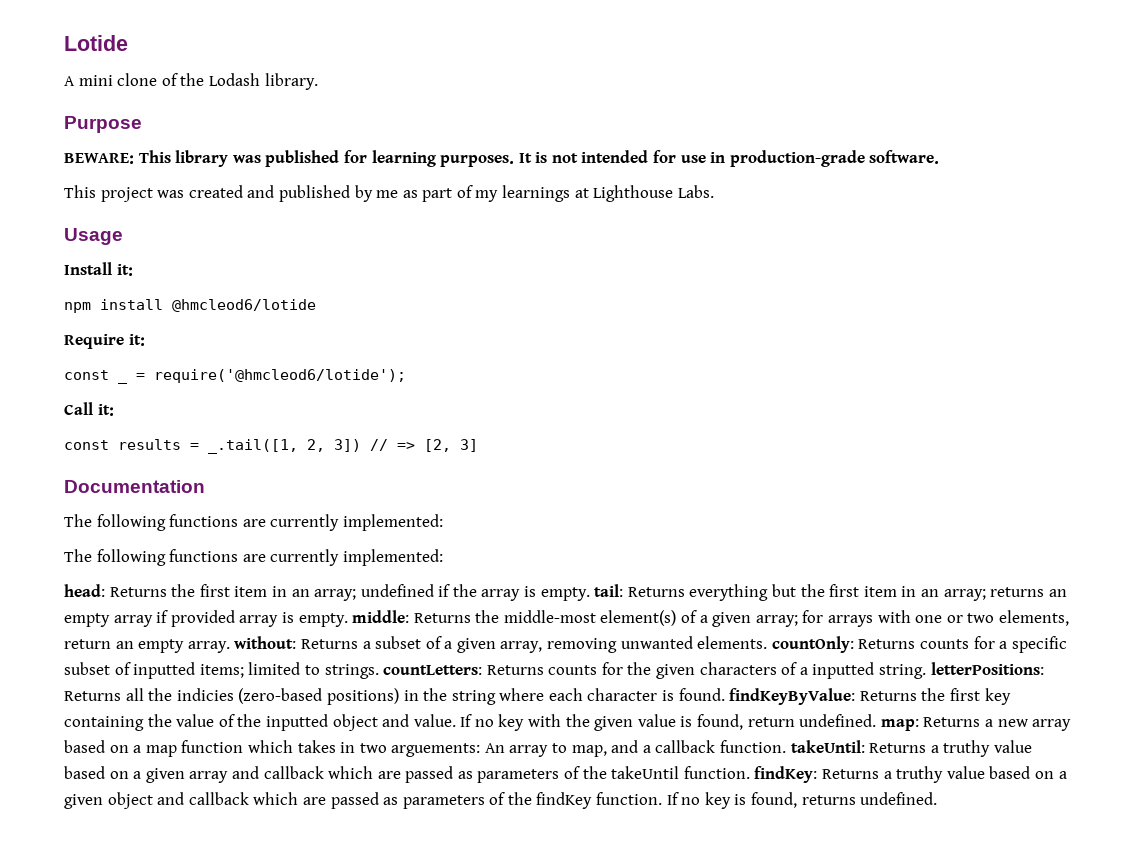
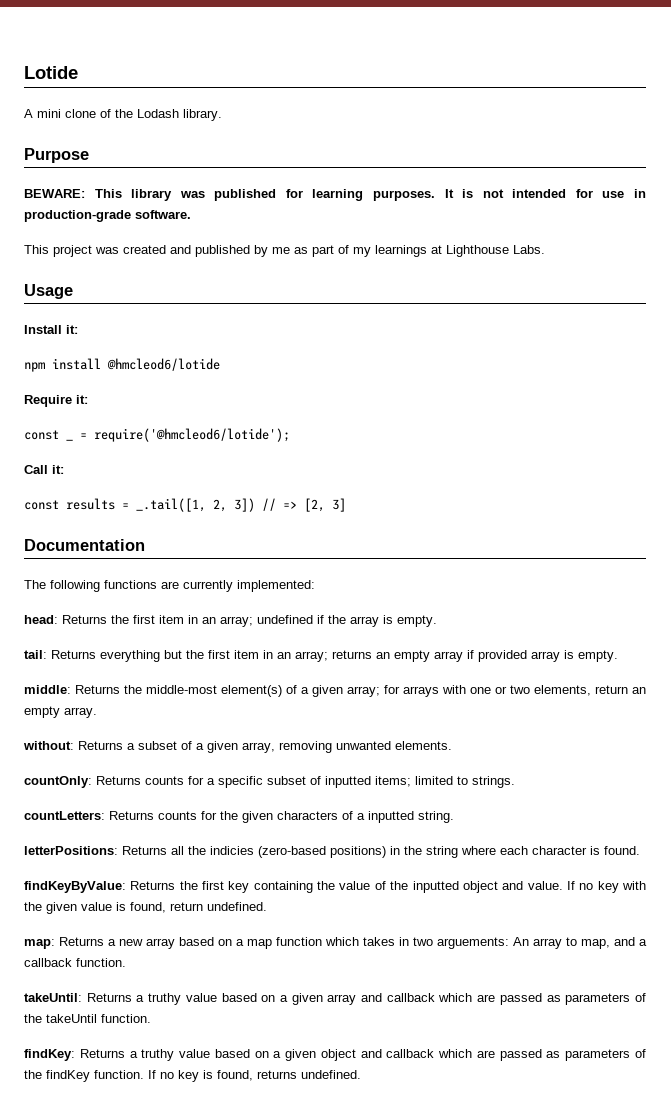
  Documentation
- The following functions are currently implemented:
- undefined if the array is empty. tail:
+ undefined if the array is empty.
+ tail:
- returns an empty array if provided array is empty. middle:
+ returns an empty array if provided array is empty.
+ middle:
- for arrays with one or two elements, return an empty array. without:
+ for arrays with one or two elements, return an empty array.
+ without:
- Returns a subset of a given array, removing unwanted elements. countOnly:
+ Returns a subset of a given array, removing unwanted elements.
+ countOnly:
- limited to strings. countLetters:
+ limited to strings.
+ countLetters:
- Returns counts for the given characters of a inputted string. letterPositions:
+ Returns counts for the given characters of a inputted string.
+ letterPositions:
- Returns all the indicies (zero-based positions) in the string where each character is found. findKeyByValue:
+ Returns all the indicies (zero-based positions) in the string where each character is found.
+ findKeyByValue:
- If no key with the given value is found, return undefined. map:
+ If no key with the given value is found, return undefined.
+ map:
- An array to map, and a callback function. takeUntil:
+ An array to map, and a callback function.
+ takeUntil:
- Returns a truthy value based on a given array and callback which are passed as parameters of the takeUntil function. findKey:
+ Returns a truthy value based on a given array and callback which are passed as parameters of the takeUntil function.
+ findKey:

